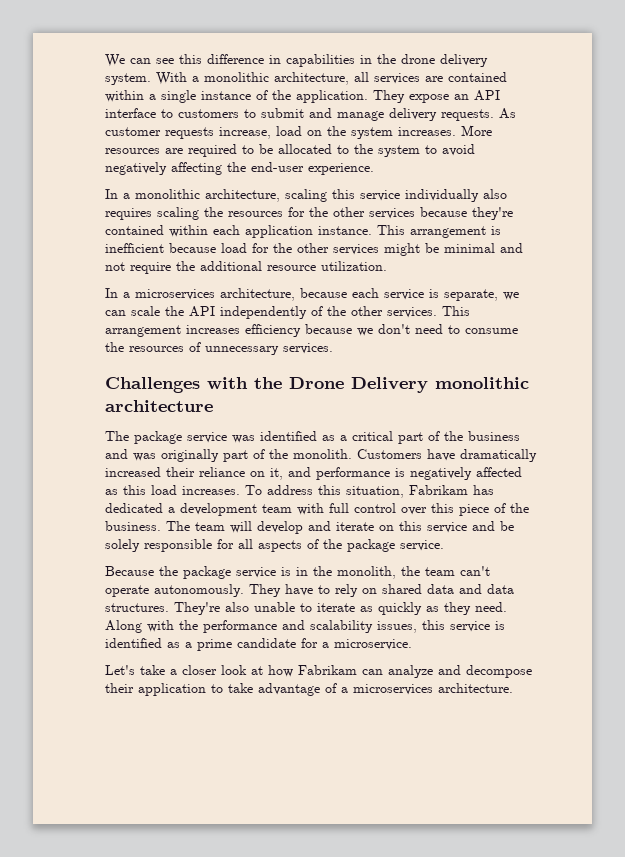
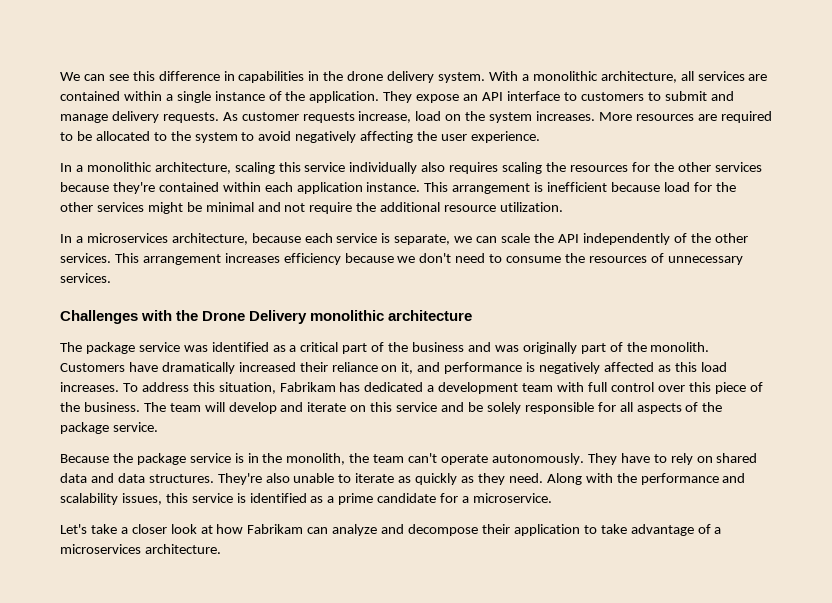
- More resources are required to be allocated to the system to avoid negatively affecting the end-user experience.
+ More resources are required to be allocated to the system to avoid negatively affecting the user experience.

